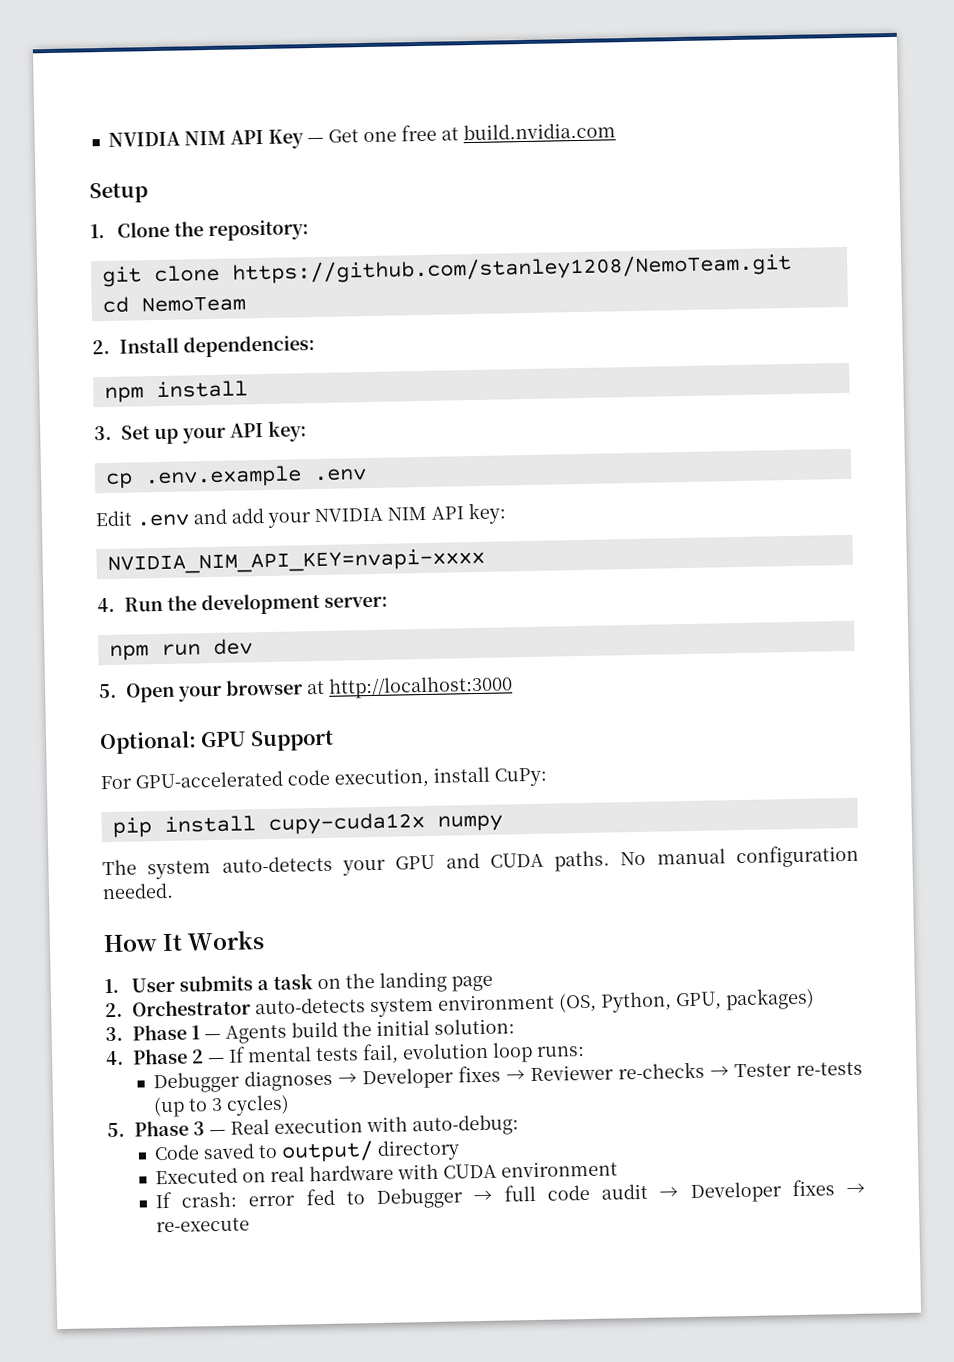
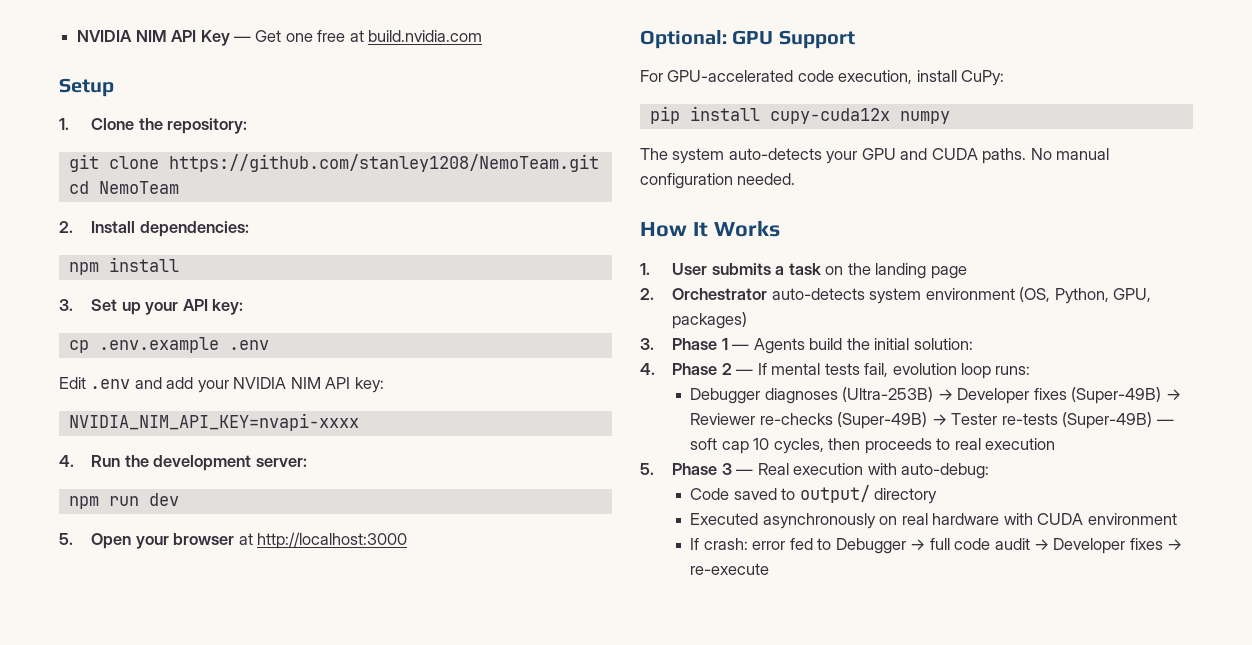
- Debugger diagnoses → Developer fixes → Reviewer re-checks → Tester re-tests (up to 3 cycles)
+ Debugger diagnoses (Ultra-253B) → Developer fixes (Super-49B) → Reviewer re-checks (Super-49B) → Tester re-tests (Super-49B) — soft cap 10 cycles, then proceeds to real execution
- Executed on real hardware with CUDA environment
+ Executed asynchronously on real hardware with CUDA environment

